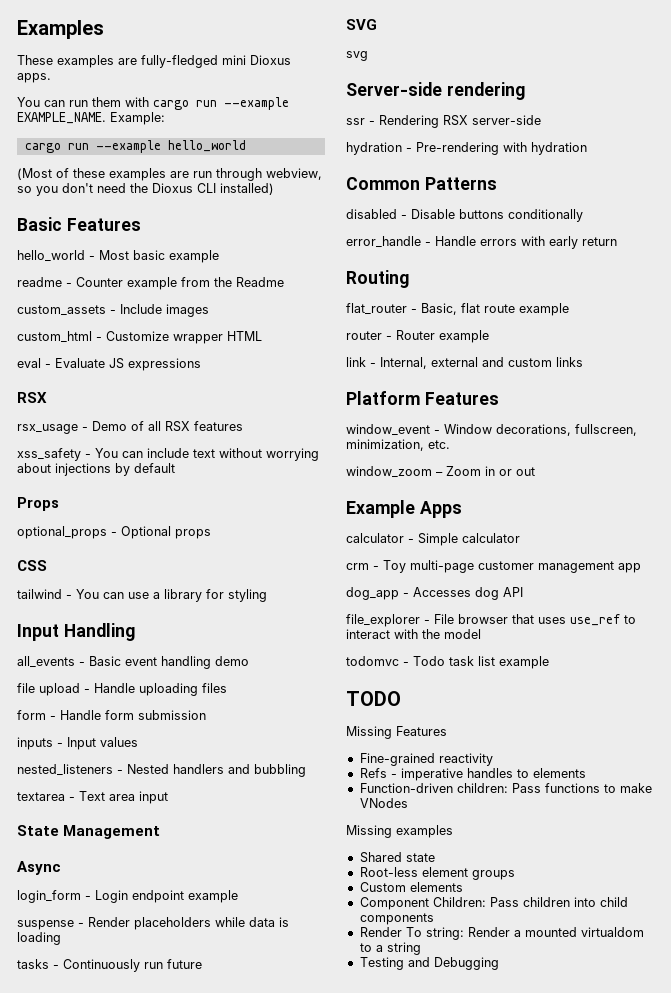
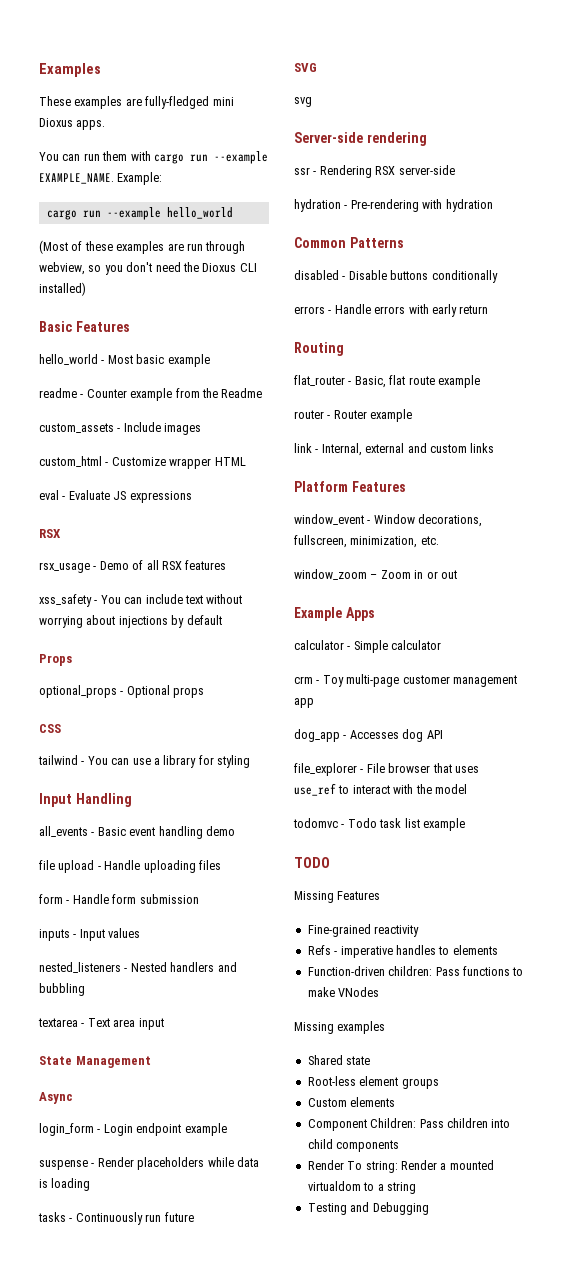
- error_handle - Handle errors with early return
+ errors - Handle errors with early return

